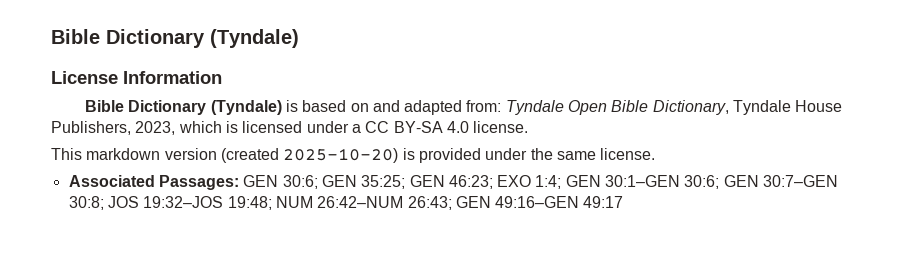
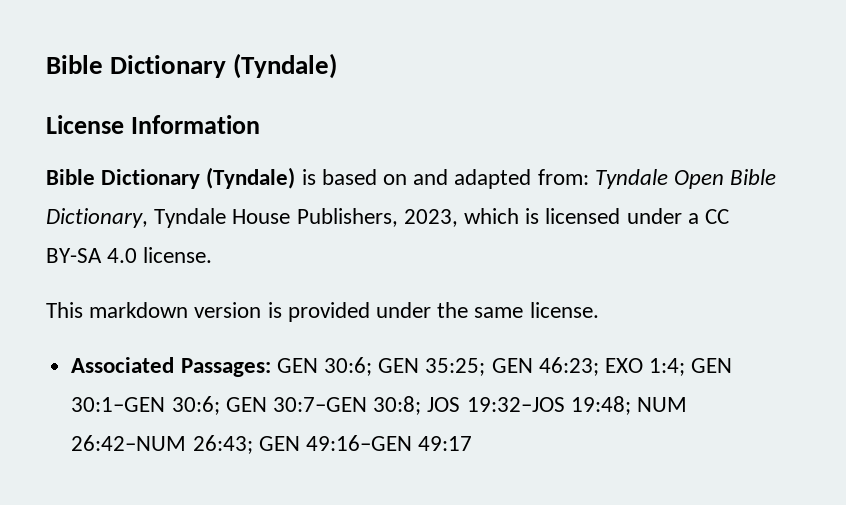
- This markdown version (created 2025-10-20) is provided under the same license.
+ This markdown version is provided under the same license.

